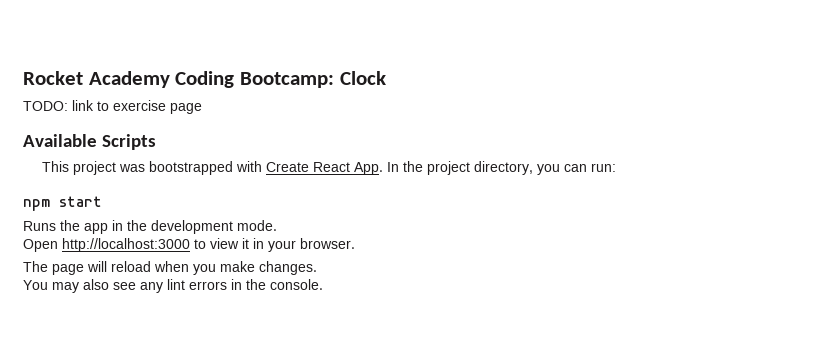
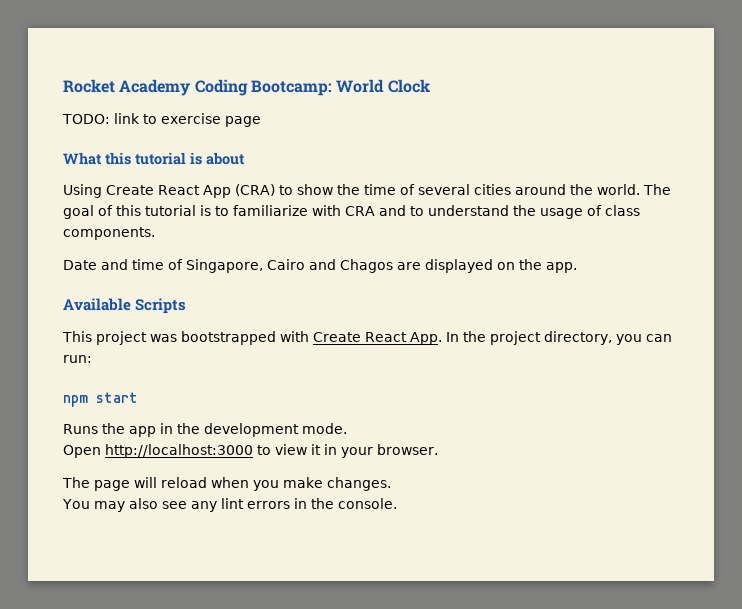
- Rocket Academy Coding Bootcamp: Clock
+ Rocket Academy Coding Bootcamp: World Clock
+ What this tutorial is about
+ Using Create React App (CRA) to show the time of several cities around the world. The goal of this tutorial is to familiarize with CRA and to understand the usage of class components.
+ Date and time of Singapore, Cairo and Chagos are displayed on the app.

